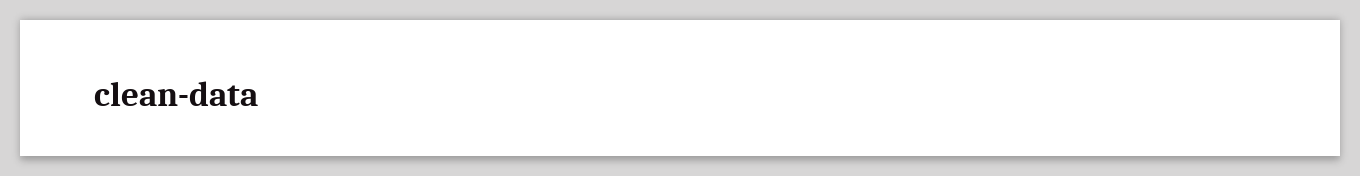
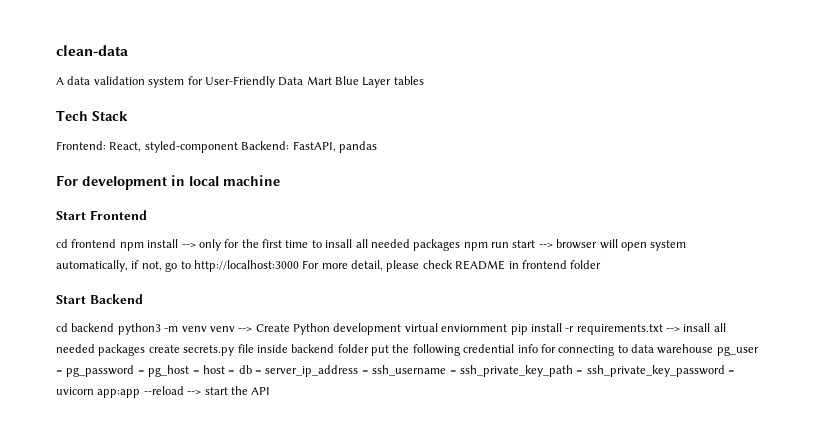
+ A data validation system for User-Friendly Data Mart Blue Layer tables
+ Tech Stack
+ Frontend: React, styled-component Backend: FastAPI, pandas
+ For development in local machine
+ Start Frontend
+ cd frontend npm install --> only for the first time to insall all needed packages npm run start --> browser will open system automatically, if not, go to http://localhost:3000 For more detail, please check README in frontend folder
+ Start Backend
+ cd backend python3 -m venv venv --> Create Python development virtual enviornment pip install -r requirements.txt --> insall all needed packages create secrets.py file inside backend folder put the following credential info for connecting to data warehouse pg_user = pg_password = pg_host = host = db = server_ip_address = ssh_username = ssh_private_key_path = ssh_private_key_password = uvicorn app:app --reload --> start the API

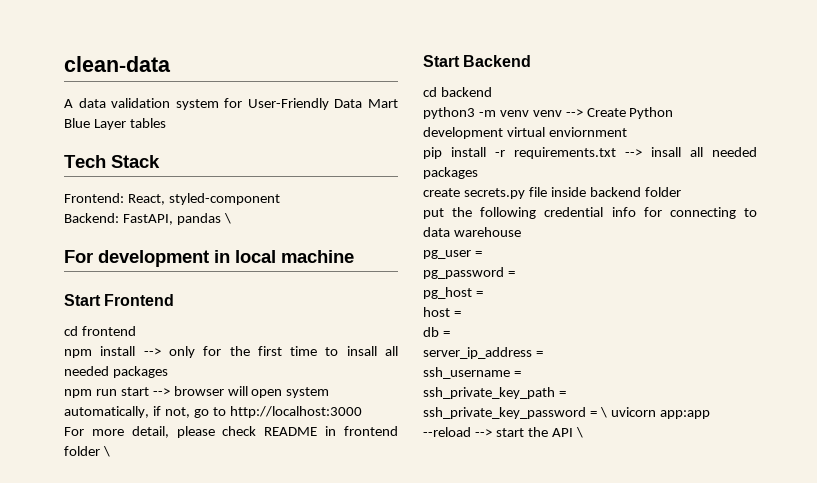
- Frontend: React, styled-component Backend: FastAPI, pandas
+ Frontend: React, styled-component
+ Backend: FastAPI, pandas \
- cd frontend npm install --> only for the first time to insall all needed packages npm run start --> browser will open system automatically, if not, go to http://localhost:3000 For more detail, please check README in frontend folder
+ cd frontend
+ npm install --> only for the first time to insall all needed packages
+ npm run start --> browser will open system automatically, if not, go to http://localhost:3000
+ For more detail, please check README in frontend folder \
- cd backend python3 -m venv venv --> Create Python development virtual enviornment pip install -r requirements.txt --> insall all needed packages create secrets.py file inside backend folder put the following credential info for connecting to data warehouse pg_user = pg_password = pg_host = host = db = server_ip_address = ssh_username = ssh_private_key_path = ssh_private_key_password = uvicorn app:app --reload --> start the API
+ cd backend
+ python3 -m venv venv --> Create Python development virtual enviornment
+ pip install -r requirements.txt --> insall all needed packages
+ create secrets.py file inside backend folder
+ put the following credential info for connecting to data warehouse
+ pg_user =
+ pg_password =
+ pg_host =
+ host =
+ db =
+ server_ip_address =
+ ssh_username =
+ ssh_private_key_path =
+ ssh_private_key_password = \ uvicorn app:app --reload --> start the API \

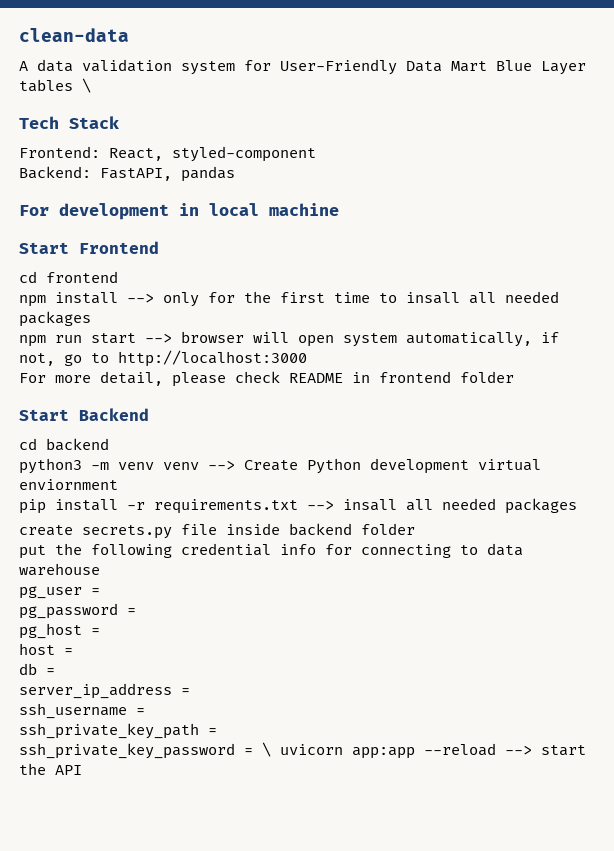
- A data validation system for User-Friendly Data Mart Blue Layer tables
+ A data validation system for User-Friendly Data Mart Blue Layer tables \
- Backend: FastAPI, pandas \
+ Backend: FastAPI, pandas
- For more detail, please check README in frontend folder \
+ For more detail, please check README in frontend folder
- ssh_private_key_password = \ uvicorn app:app --reload --> start the API \
+ ssh_private_key_password = \ uvicorn app:app --reload --> start the API

